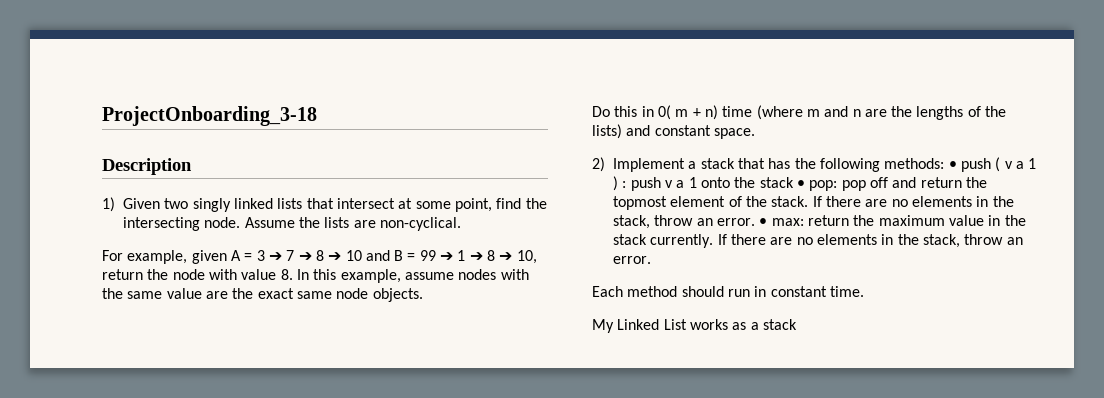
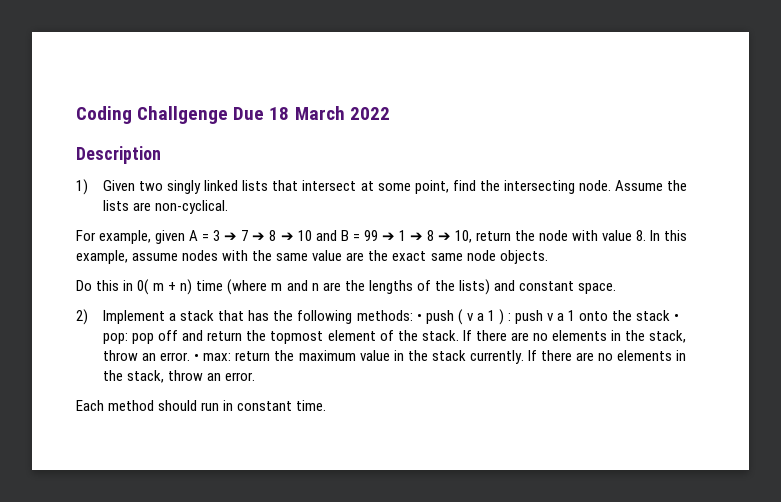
- ProjectOnboarding_3-18
+ Coding Challgenge Due 18 March 2022
- My Linked List works as a stack

